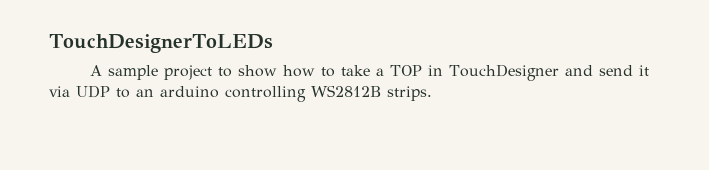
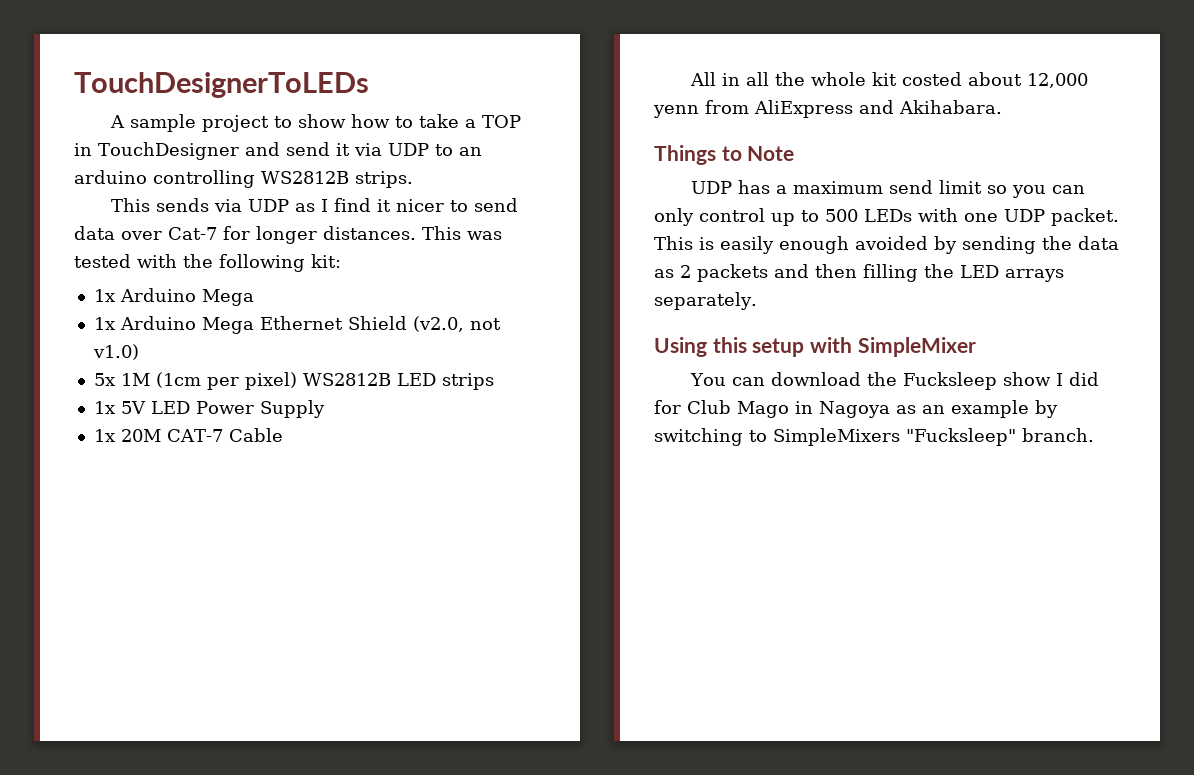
+ This sends via UDP as I find it nicer to send data over Cat-7 for longer distances. This was tested with the following kit:
+ 1x Arduino Mega
+ 1x Arduino Mega Ethernet Shield (v2.0, not v1.0)
+ 5x 1M (1cm per pixel) WS2812B LED strips
+ 1x 5V LED Power Supply
+ 1x 20M CAT-7 Cable
+ All in all the whole kit costed about 12,000 yenn from AliExpress and Akihabara.
+ Things to Note
+ UDP has a maximum send limit so you can only control up to 500 LEDs with one UDP packet. This is easily enough avoided by sending the data as 2 packets and then filling the LED arrays separately.
+ Using this setup with SimpleMixer
+ You can download the Fucksleep show I did for Club Mago in Nagoya as an example by switching to SimpleMixers "Fucksleep" branch.

